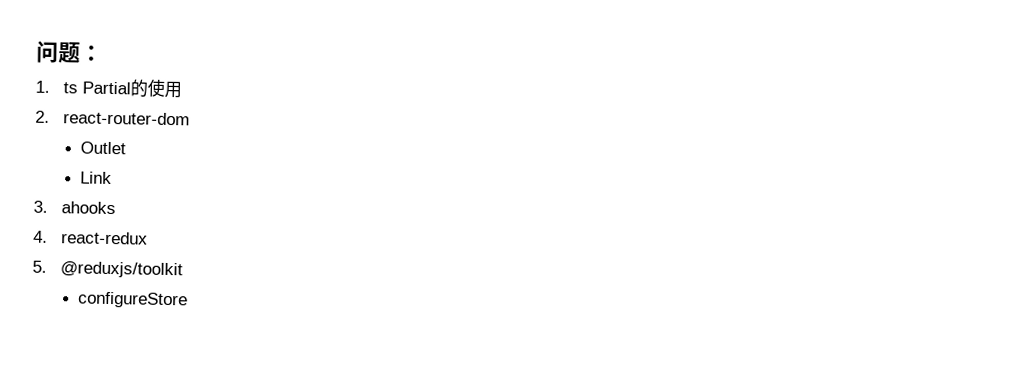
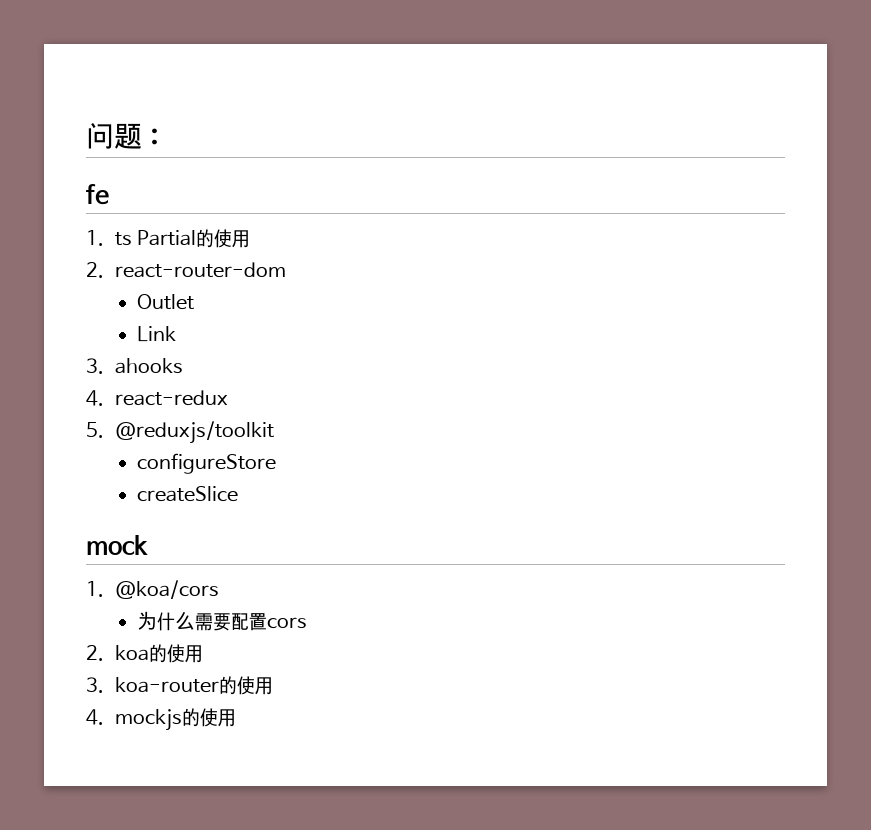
+ fe
+ createSlice
+ mock
+ 1. @koa/cors
+ 为什么需要配置cors
+ 2. koa的使用
+ 3. koa-router的使用
+ 4. mockjs的使用

